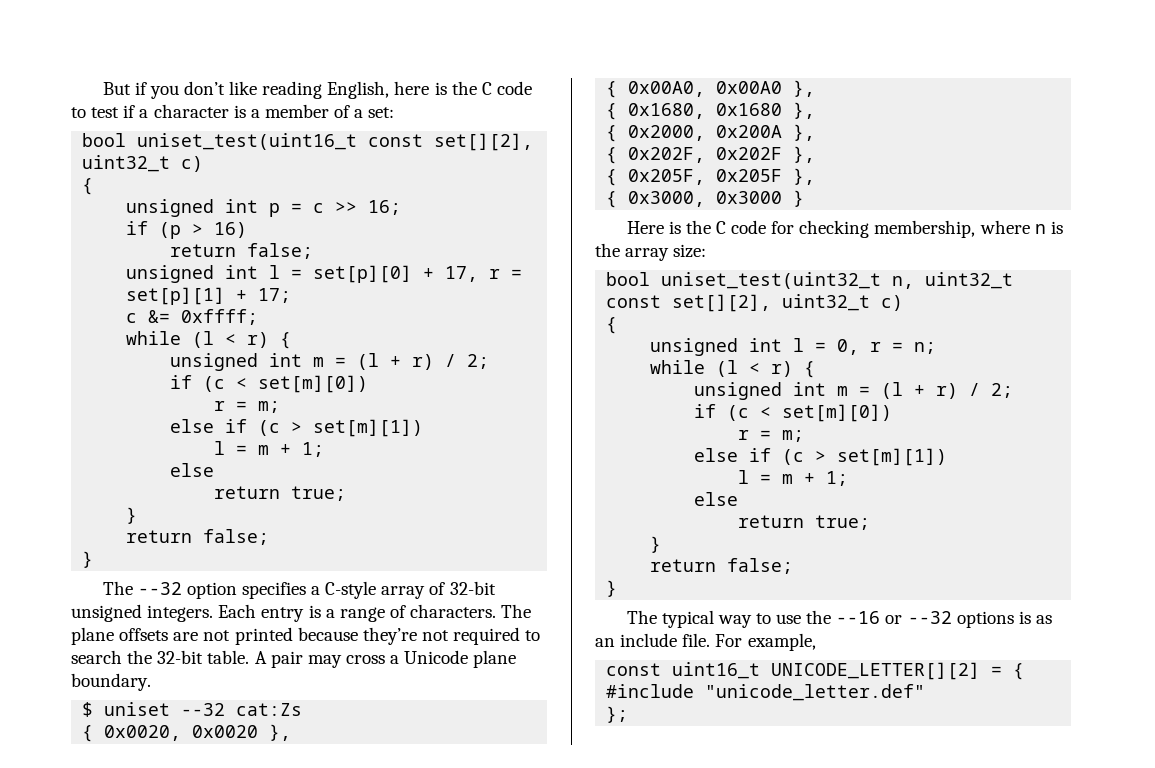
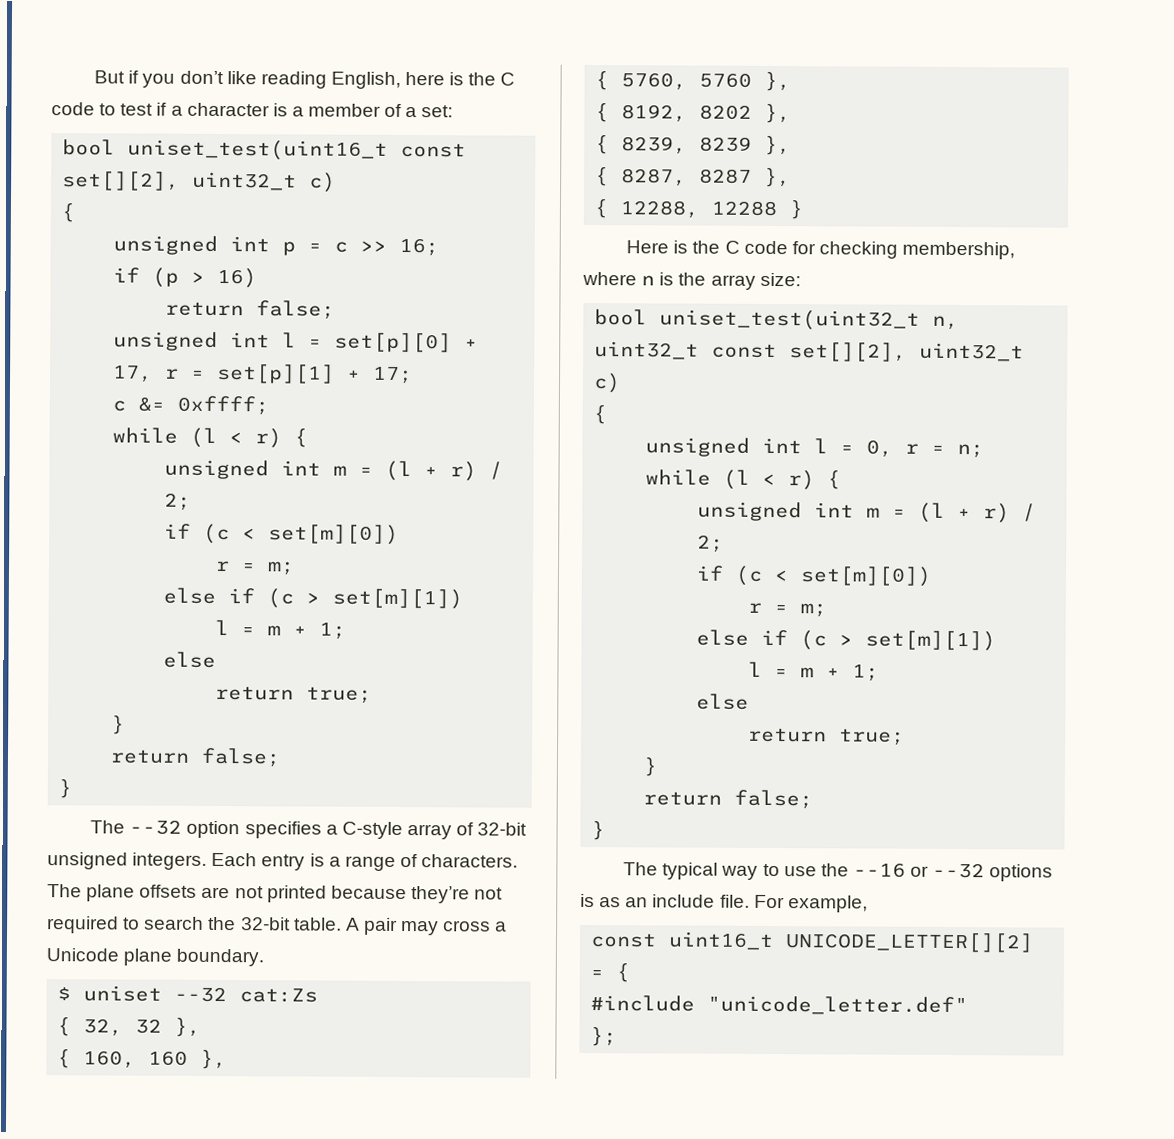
- { 0x0020, 0x0020 },
- { 0x00A0, 0x00A0 },
- { 0x1680, 0x1680 },
- { 0x2000, 0x200A },
- { 0x202F, 0x202F },
- { 0x205F, 0x205F },
- { 0x3000, 0x3000 }
+ { 32, 32 },
+ { 160, 160 },
+ { 5760, 5760 },
+ { 8192, 8202 },
+ { 8239, 8239 },
+ { 8287, 8287 },
+ { 12288, 12288 }

